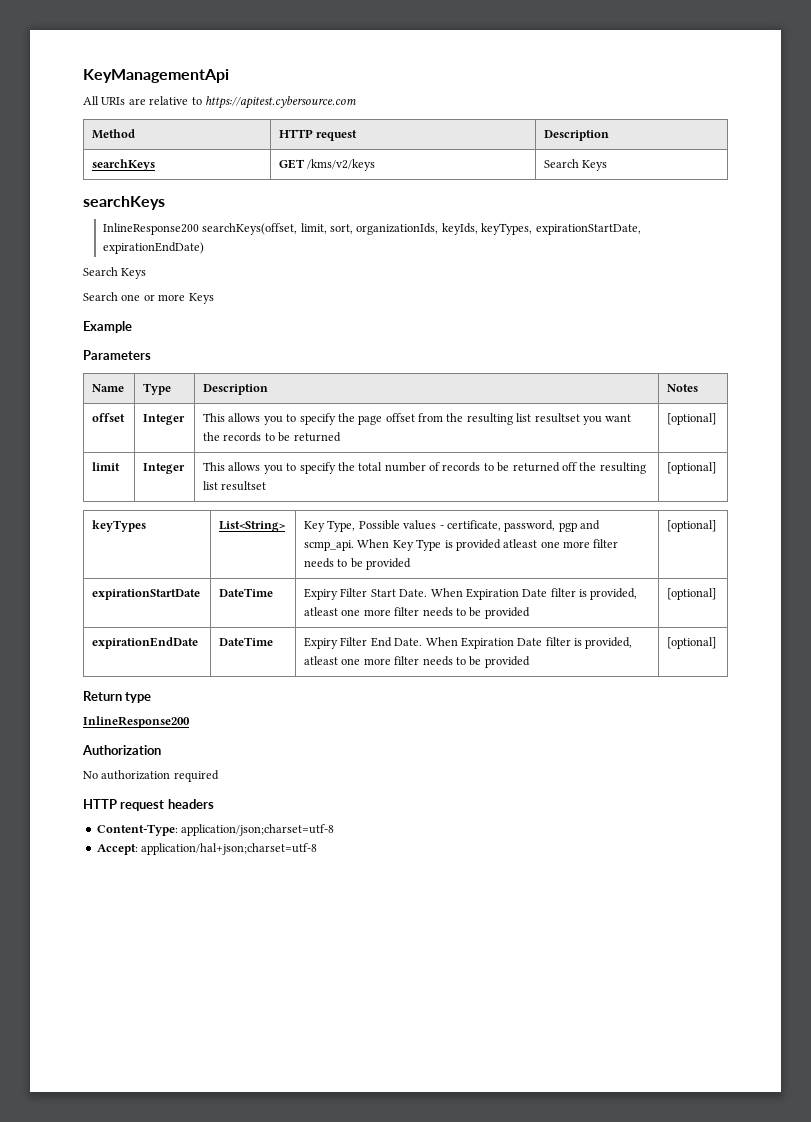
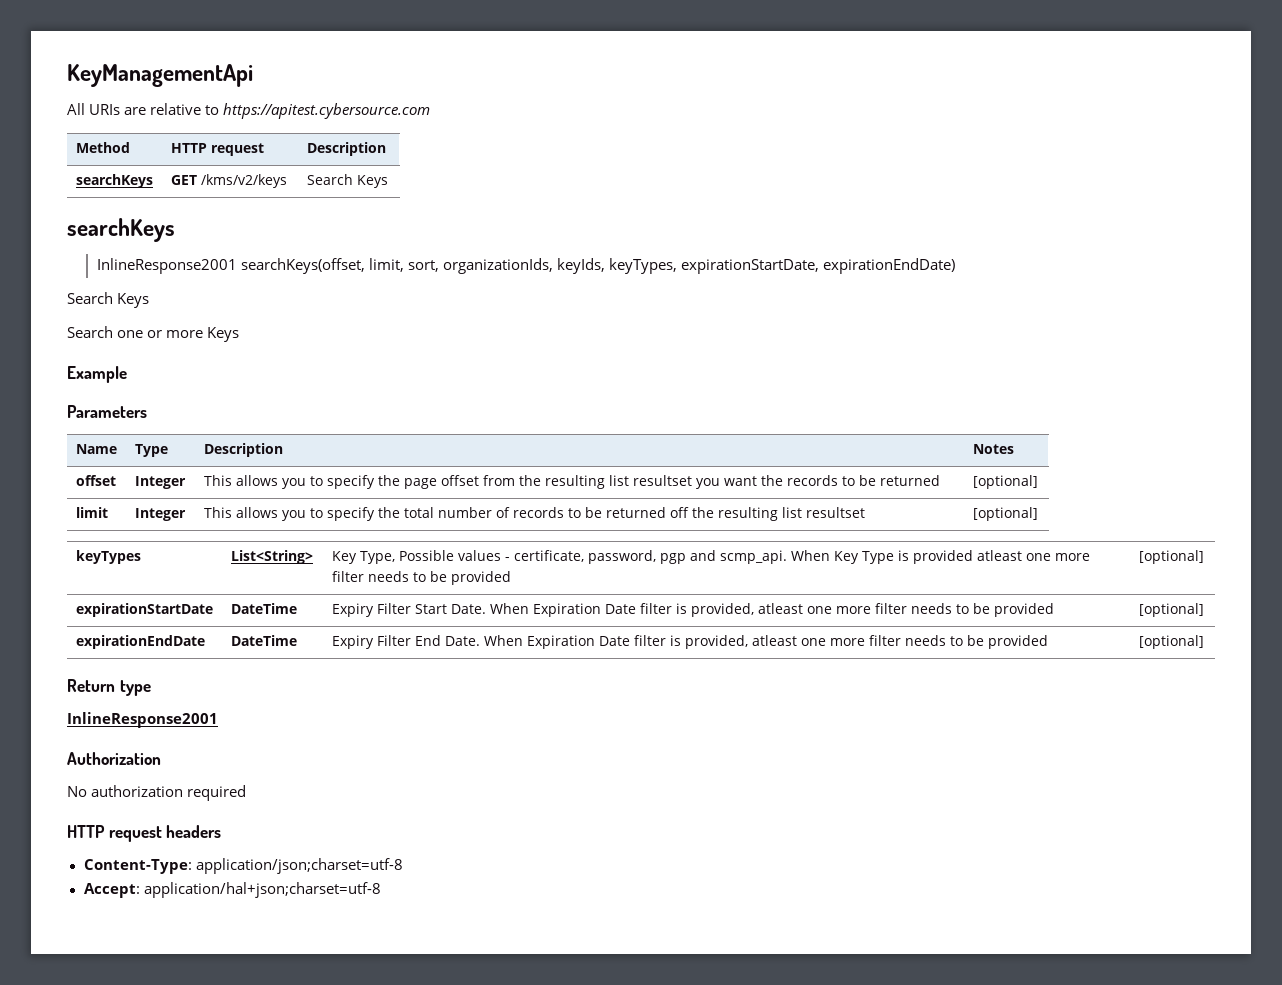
- InlineResponse200 searchKeys(offset, limit, sort, organizationIds, keyIds, keyTypes, expirationStartDate, expirationEndDate)
+ InlineResponse2001 searchKeys(offset, limit, sort, organizationIds, keyIds, keyTypes, expirationStartDate, expirationEndDate)
  Return type
- InlineResponse200
+ InlineResponse2001

